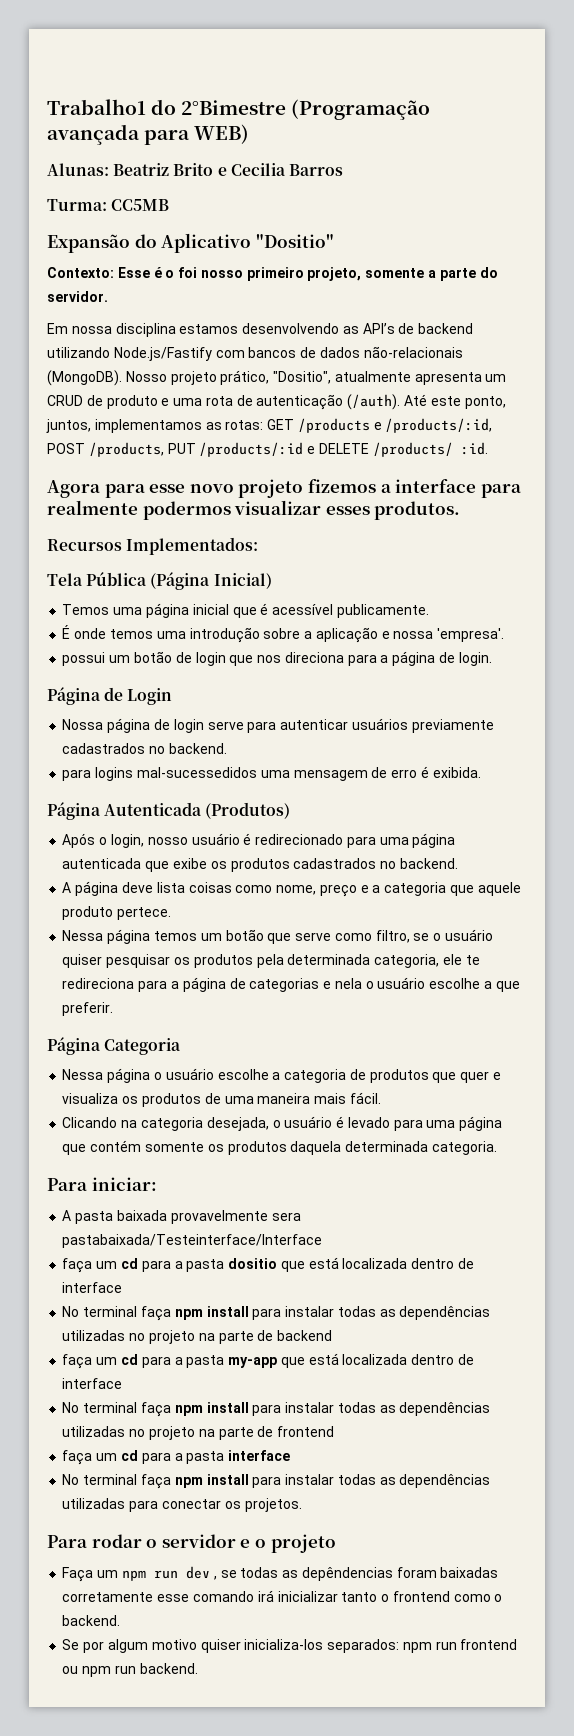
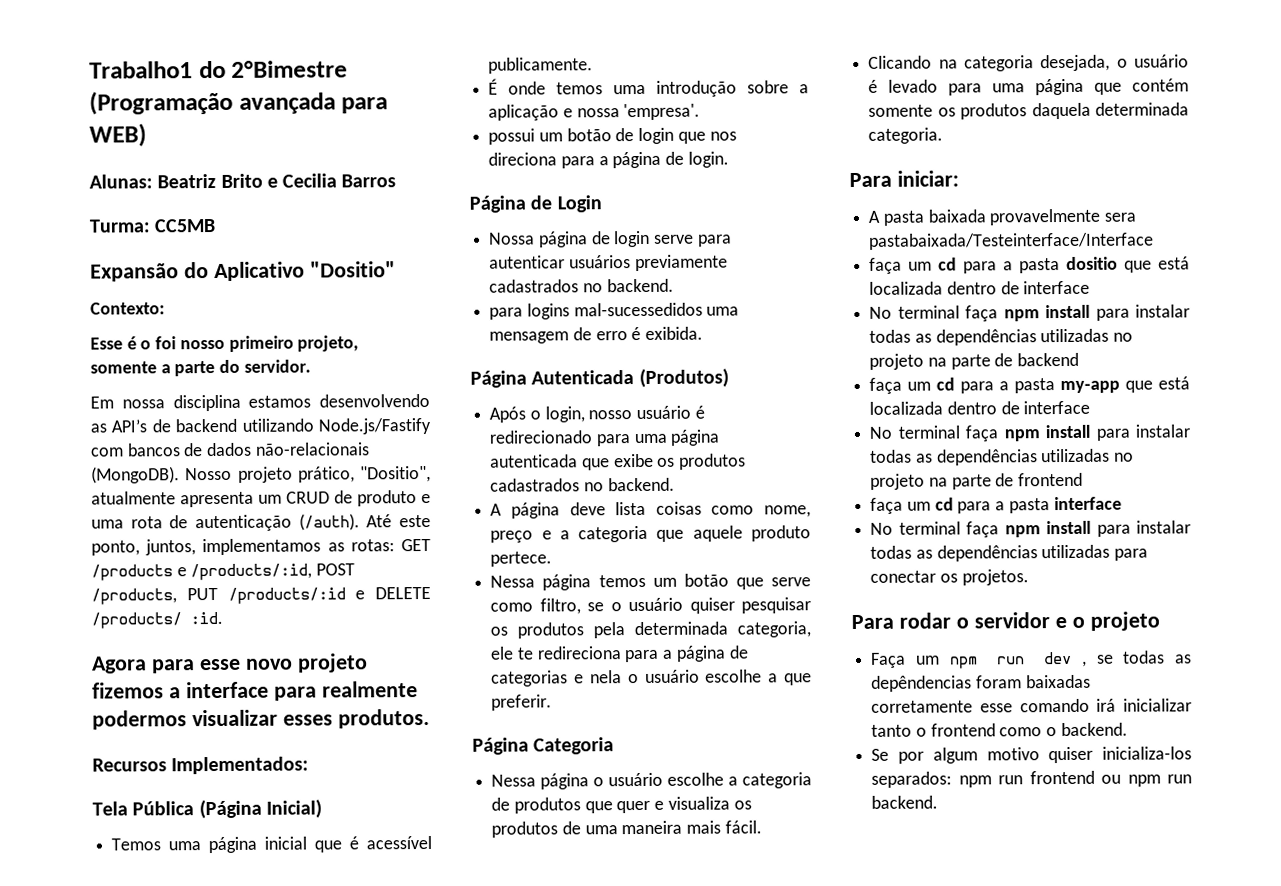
- Contexto: Esse é o foi nosso primeiro projeto, somente a parte do servidor.
+ Contexto:
+ Esse é o foi nosso primeiro projeto, somente a parte do servidor.

